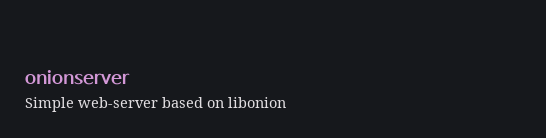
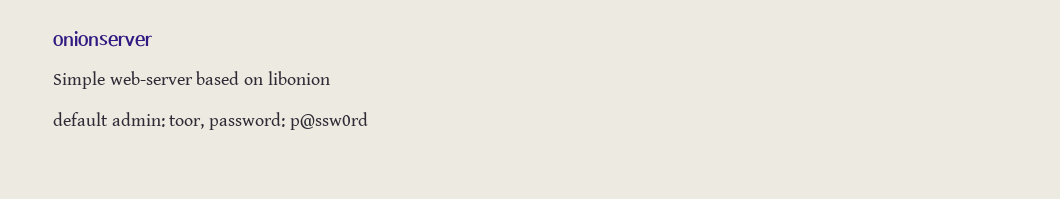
+ default admin: toor, password: p@ssw0rd

